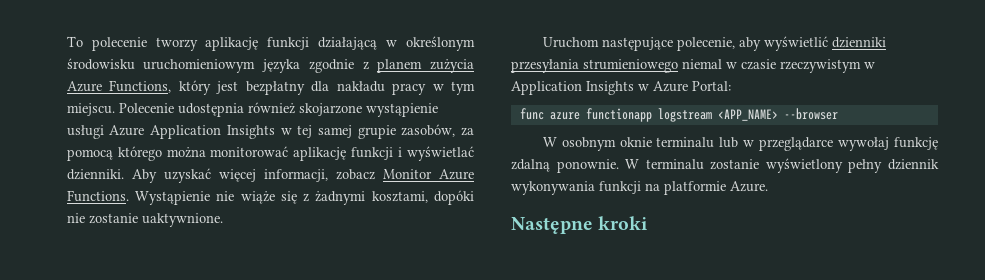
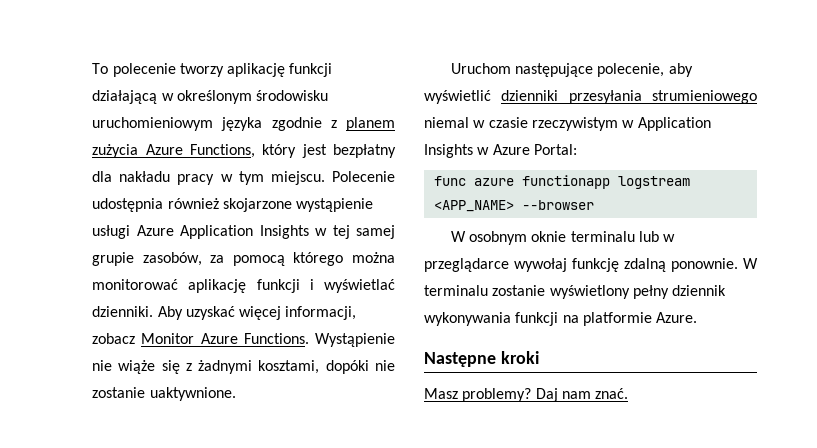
+ Masz problemy? Daj nam znać.

